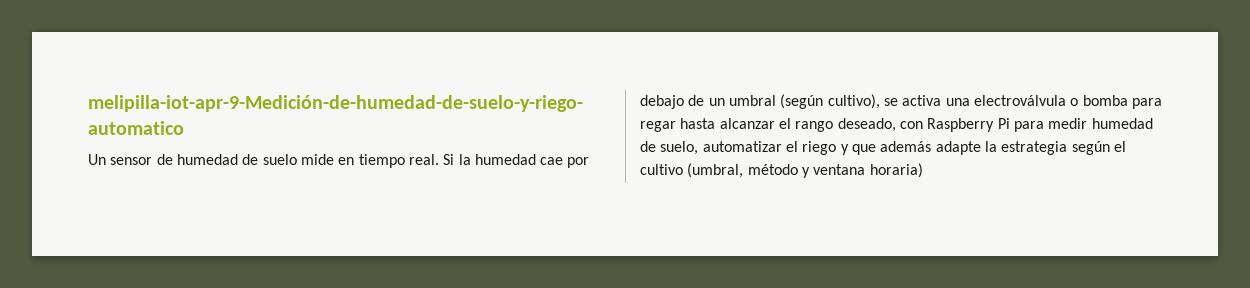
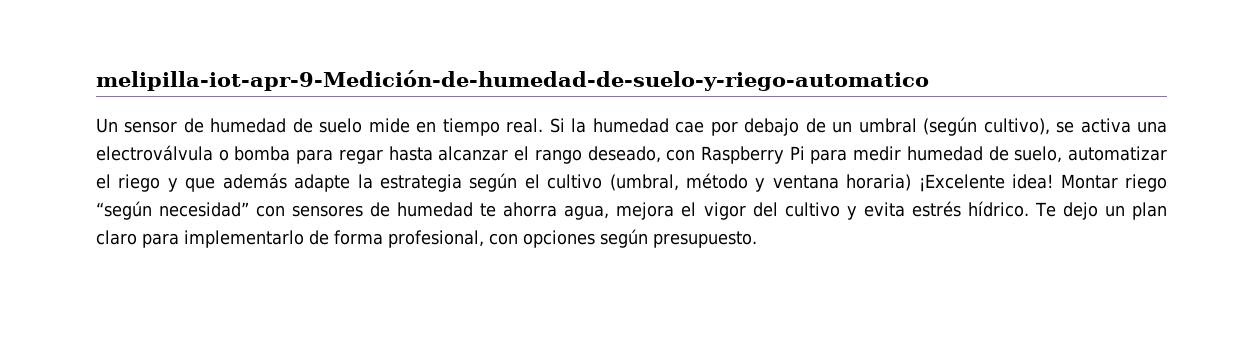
- Si la humedad cae por debajo de un umbral (según cultivo), se activa una electroválvula o bomba para regar hasta alcanzar el rango deseado, con Raspberry Pi para medir humedad de suelo, automatizar el riego y que además adapte la estrategia según el cultivo (umbral, método y ventana horaria)
+ Si la humedad cae por debajo de un umbral (según cultivo), se activa una electroválvula o bomba para regar hasta alcanzar el rango deseado, con Raspberry Pi para medir humedad de suelo, automatizar el riego y que además adapte la estrategia según el cultivo (umbral, método y ventana horaria) ¡Excelente idea! Montar riego “según necesidad” con sensores de humedad te ahorra agua, mejora el vigor del cultivo y evita estrés hídrico. Te dejo un plan claro para implementarlo de forma profesional, con opciones según presupuesto.

